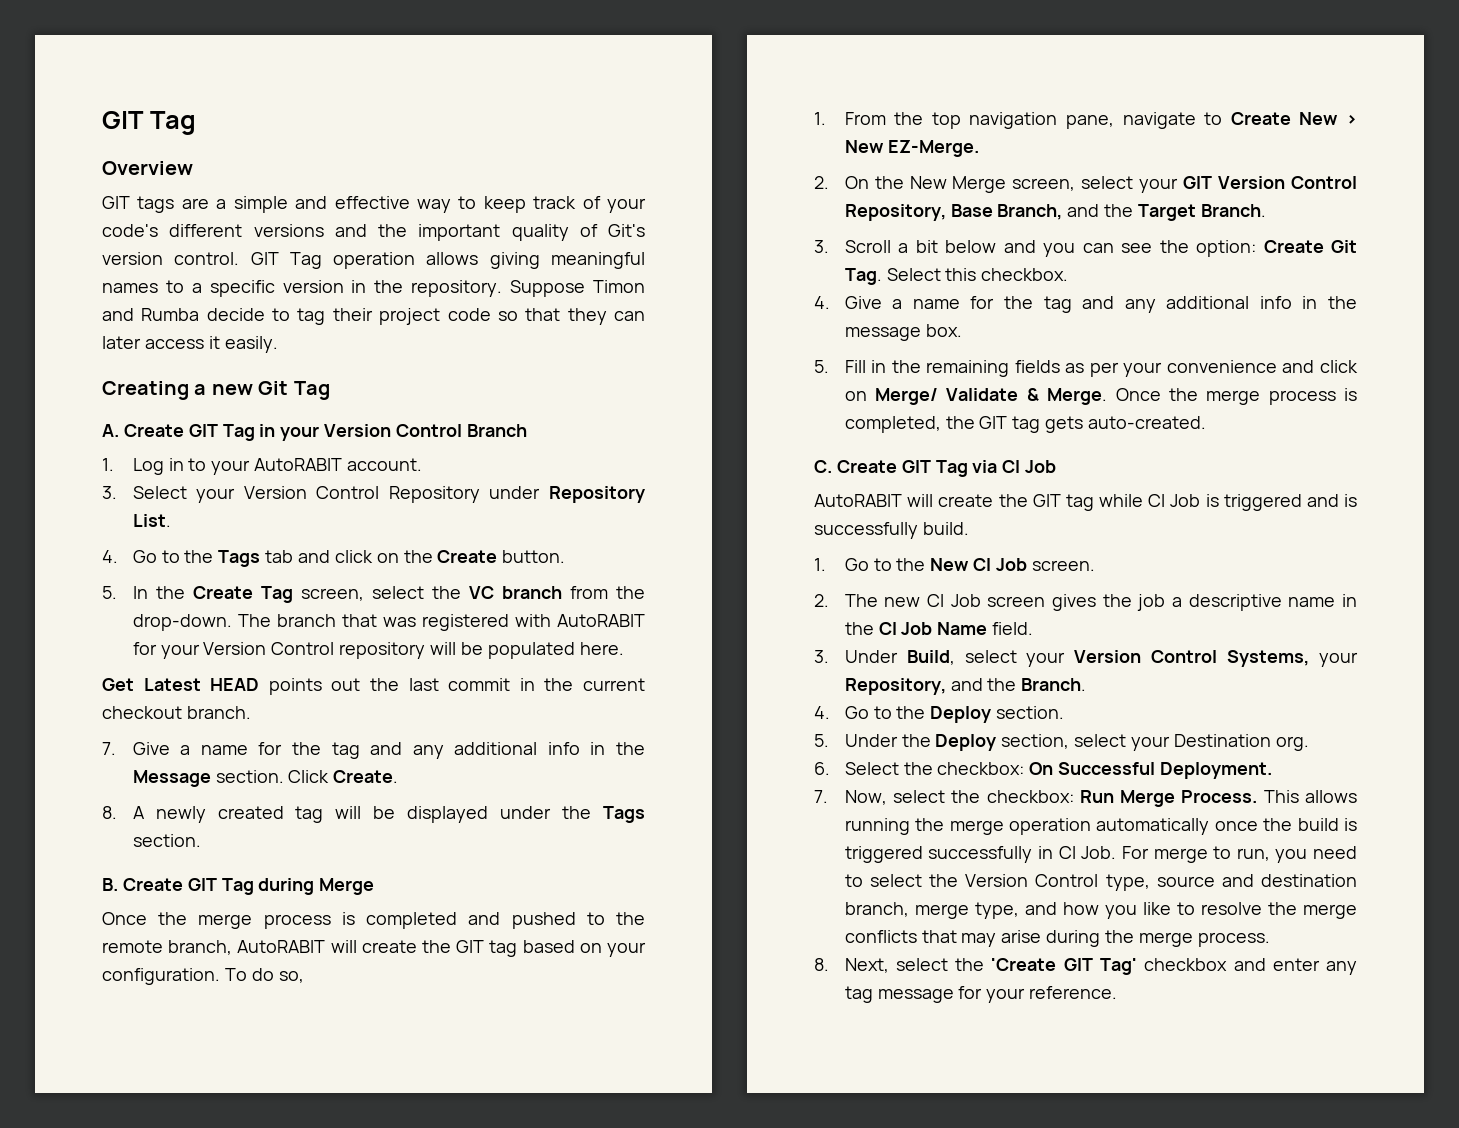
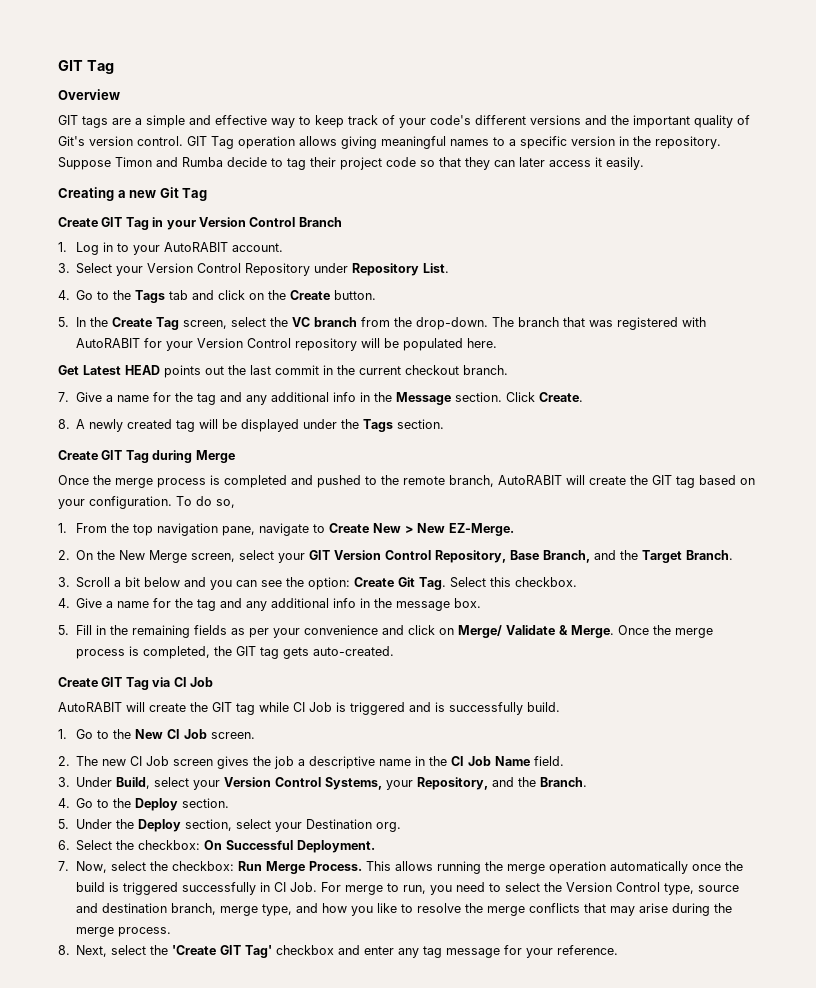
- A. Create GIT Tag in your Version Control Branch
+ Create GIT Tag in your Version Control Branch
- B. Create GIT Tag during Merge
+ Create GIT Tag during Merge
- C. Create GIT Tag via CI Job
+ Create GIT Tag via CI Job

